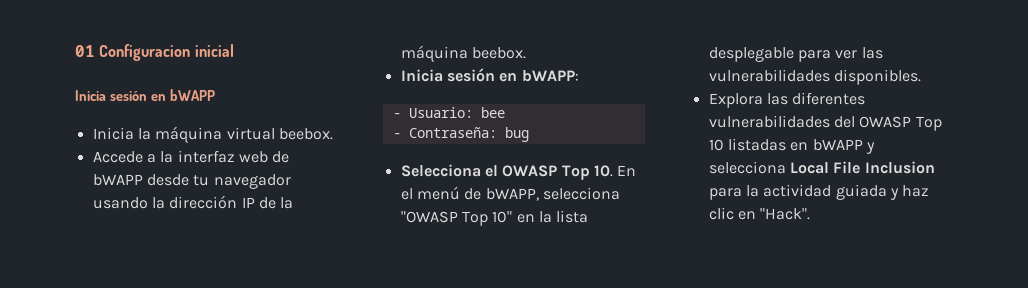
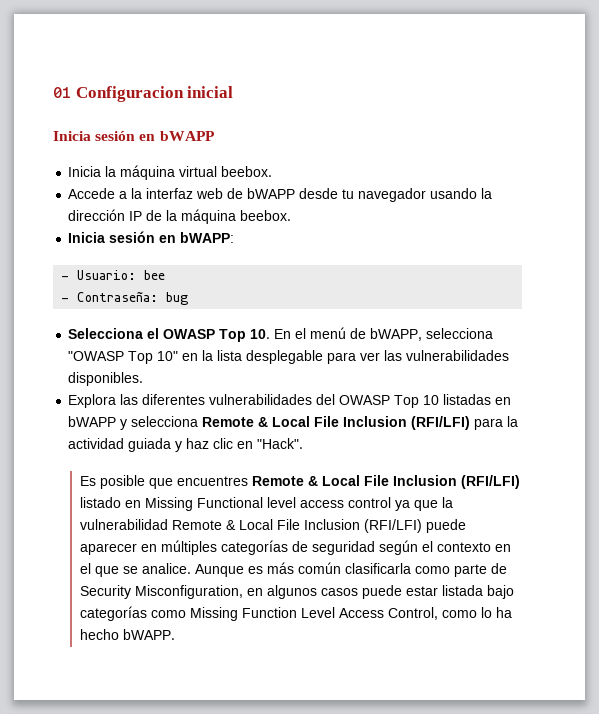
- Explora las diferentes vulnerabilidades del OWASP Top 10 listadas en bWAPP y selecciona Local File Inclusion para la actividad guiada y haz clic en "Hack".
+ Explora las diferentes vulnerabilidades del OWASP Top 10 listadas en bWAPP y selecciona Remote & Local File Inclusion (RFI/LFI) para la actividad guiada y haz clic en "Hack".
+ Es posible que encuentres Remote & Local File Inclusion (RFI/LFI) listado en Missing Functional level access control ya que la vulnerabilidad Remote & Local File Inclusion (RFI/LFI) puede aparecer en múltiples categorías de seguridad según el contexto en el que se analice. Aunque es más común clasificarla como parte de Security Misconfiguration, en algunos casos puede estar listada bajo categorías como Missing Function Level Access Control, como lo ha hecho bWAPP.

